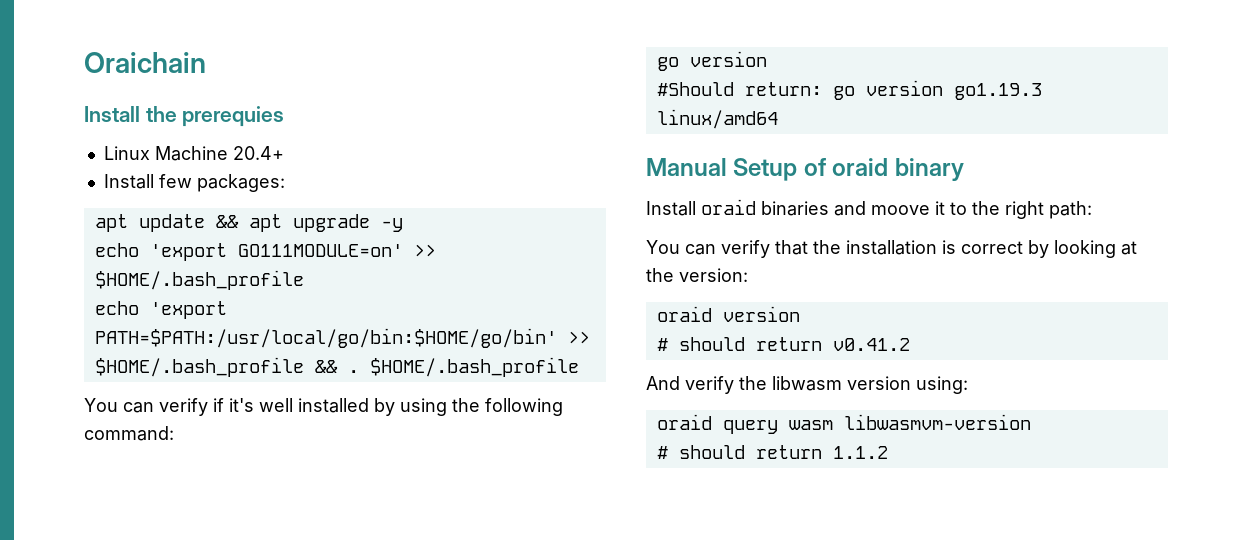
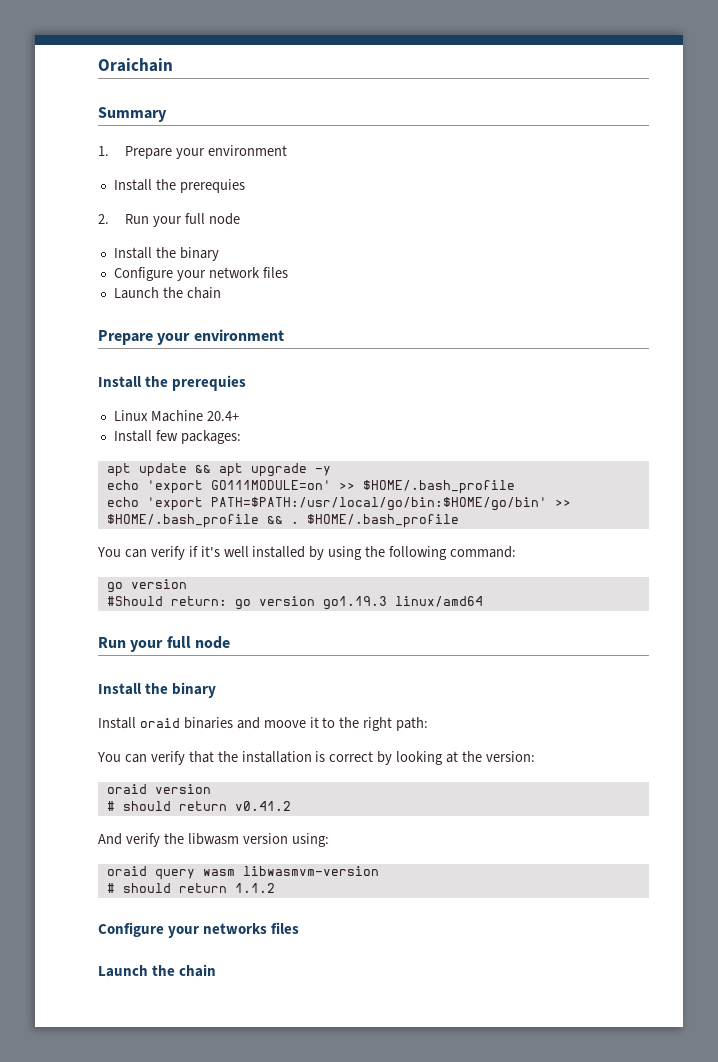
+ Summary
+ 1. Prepare your environment
+ Install the prerequies
+ 2. Run your full node
+ Install the binary
+ Configure your network files
+ Launch the chain
+ Prepare your environment
  #Should return: go version go1.19.3 linux/amd64
- Manual Setup of oraid binary
+ Run your full node
+ Install the binary
+ Configure your networks files
+ Launch the chain

